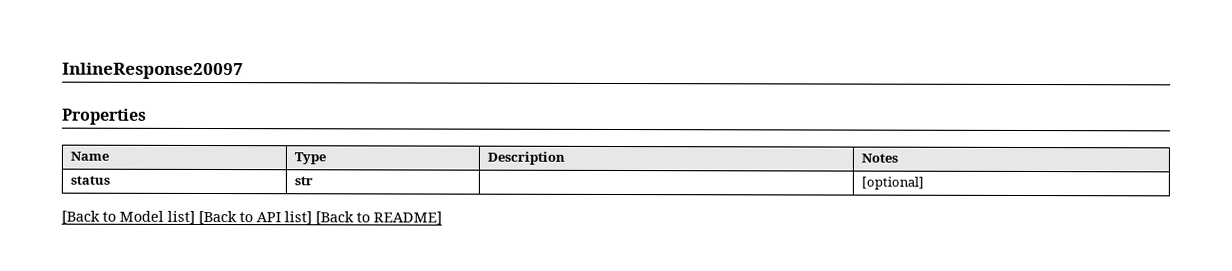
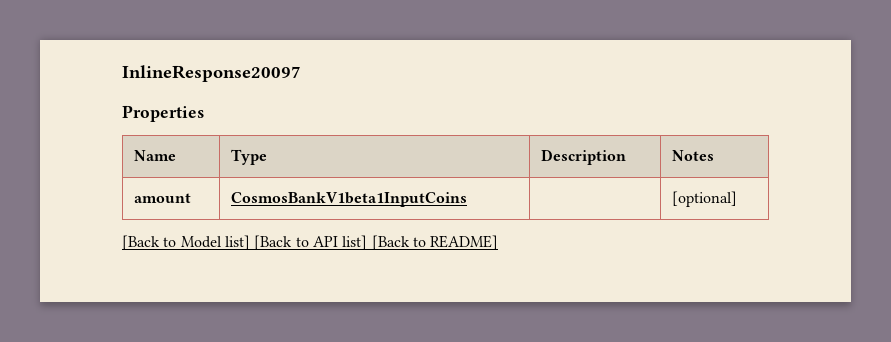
- status | str | | [optional]
+ amount | CosmosBankV1beta1InputCoins | | [optional]

